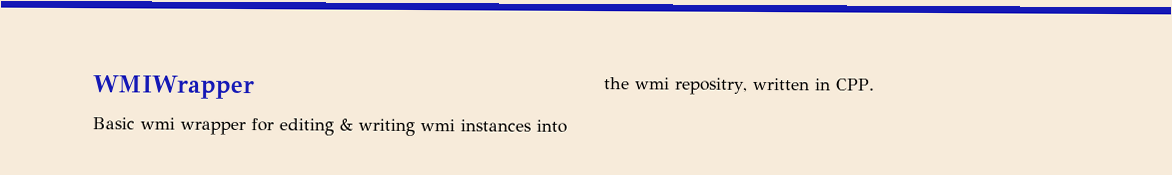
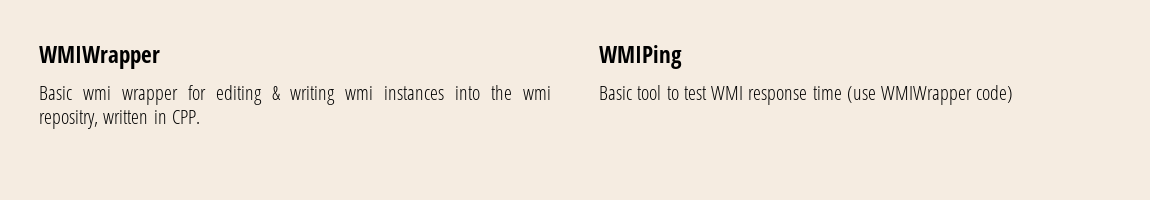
+ WMIPing
+ Basic tool to test WMI response time (use WMIWrapper code)

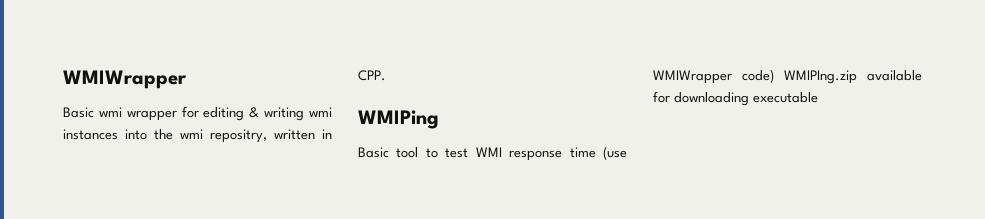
- Basic tool to test WMI response time (use WMIWrapper code)
+ Basic tool to test WMI response time (use WMIWrapper code) WMIPIng.zip available for downloading executable

